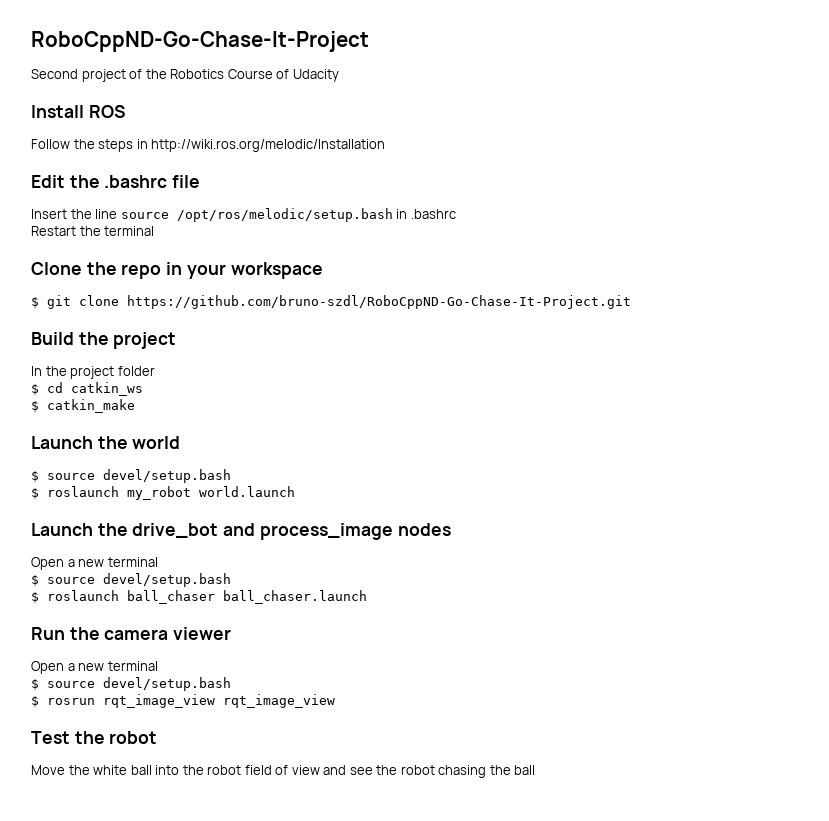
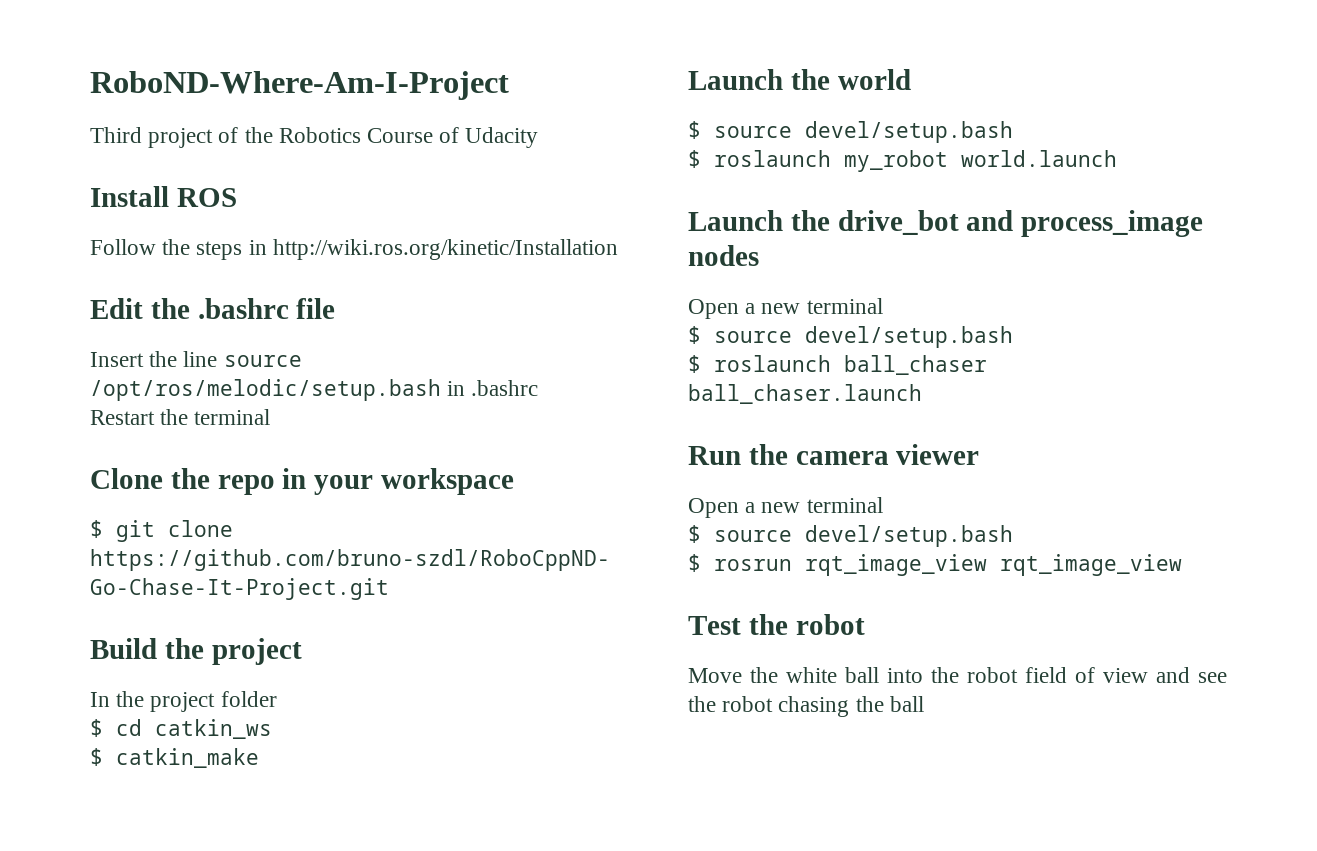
- RoboCppND-Go-Chase-It-Project
- Second project of the Robotics Course of Udacity
+ RoboND-Where-Am-I-Project
+ Third project of the Robotics Course of Udacity
- Follow the steps in http://wiki.ros.org/melodic/Installation
+ Follow the steps in http://wiki.ros.org/kinetic/Installation

